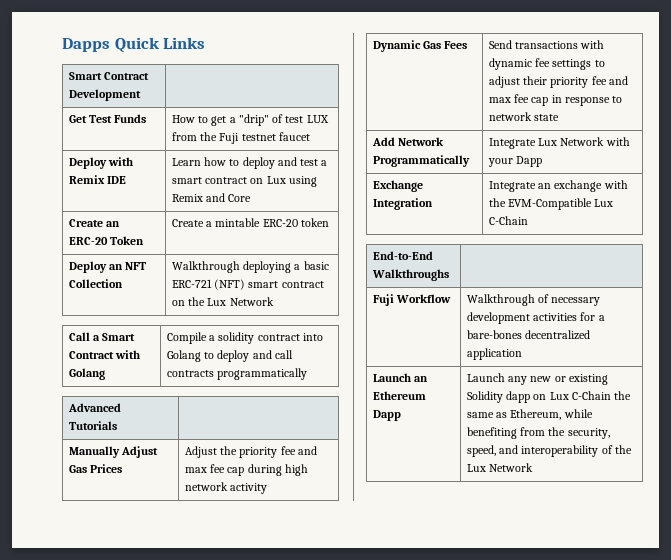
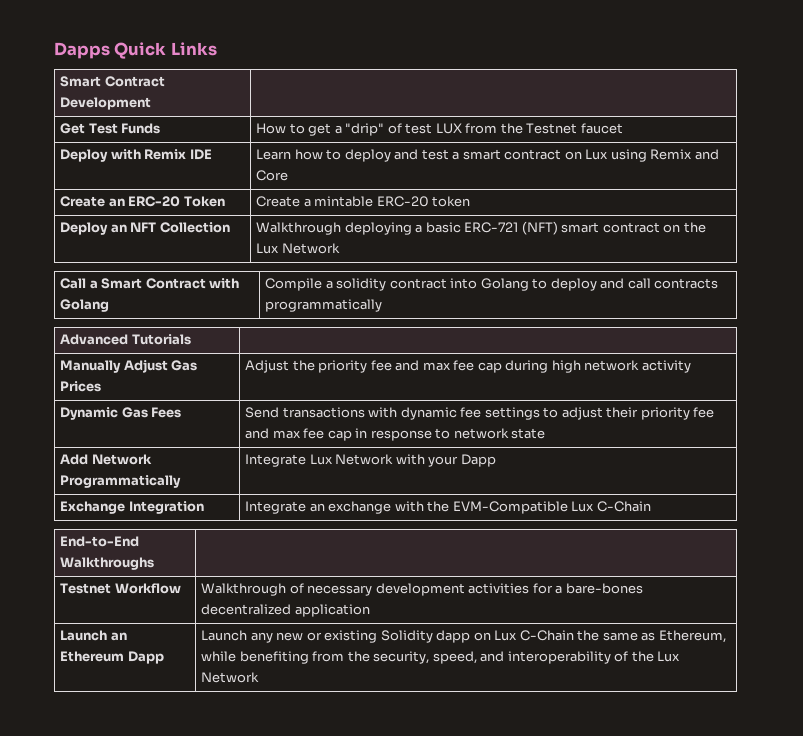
- Get Test Funds | How to get a "drip" of test LUX from the Fuji testnet faucet
+ Get Test Funds | How to get a "drip" of test LUX from the Testnet faucet
- Fuji Workflow | Walkthrough of necessary development activities for a bare-bones decentralized application
+ Testnet Workflow | Walkthrough of necessary development activities for a bare-bones decentralized application

